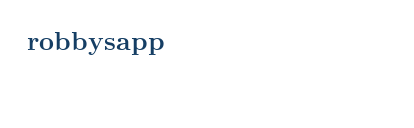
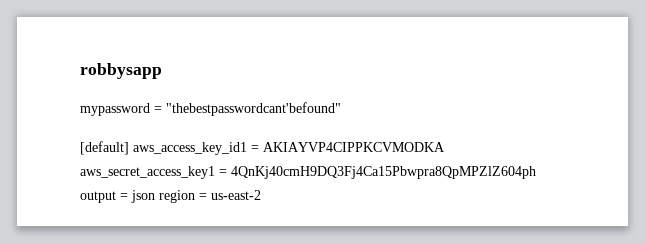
+ mypassword = "thebestpasswordcant'befound"
+ [default] aws_access_key_id1 = AKIAYVP4CIPPKCVMODKA aws_secret_access_key1 = 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 output = json region = us-east-2

